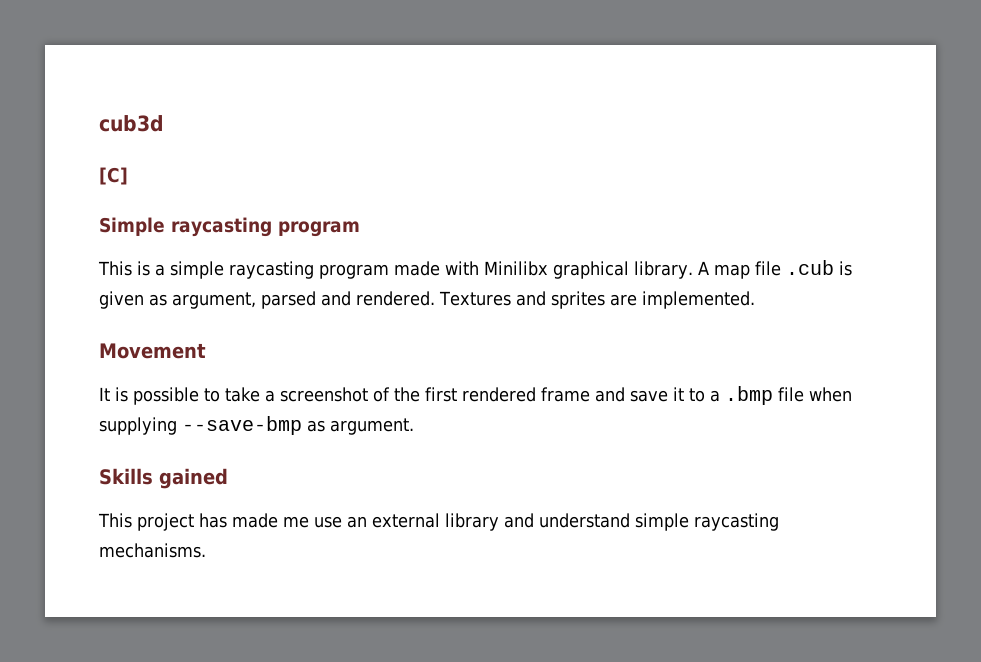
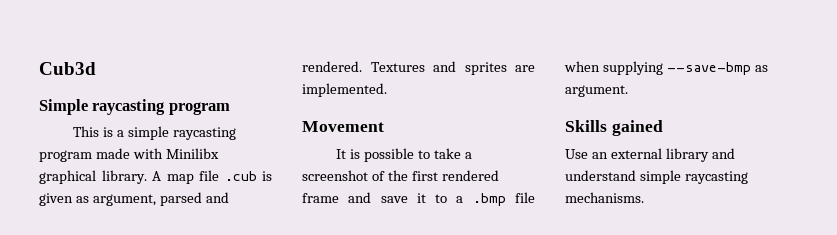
- cub3d
- [C]
+ Cub3d
- This project has made me use an external library and understand simple raycasting mechanisms.
+ Use an external library and understand simple raycasting mechanisms.

